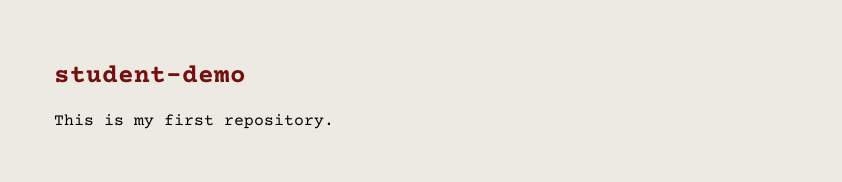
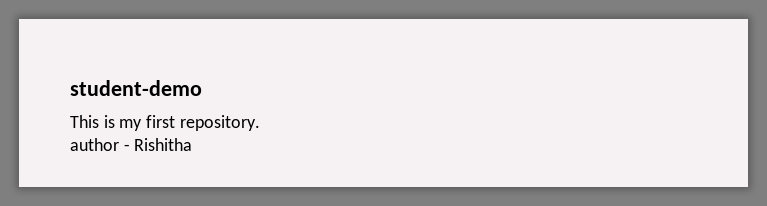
+ author - Rishitha

